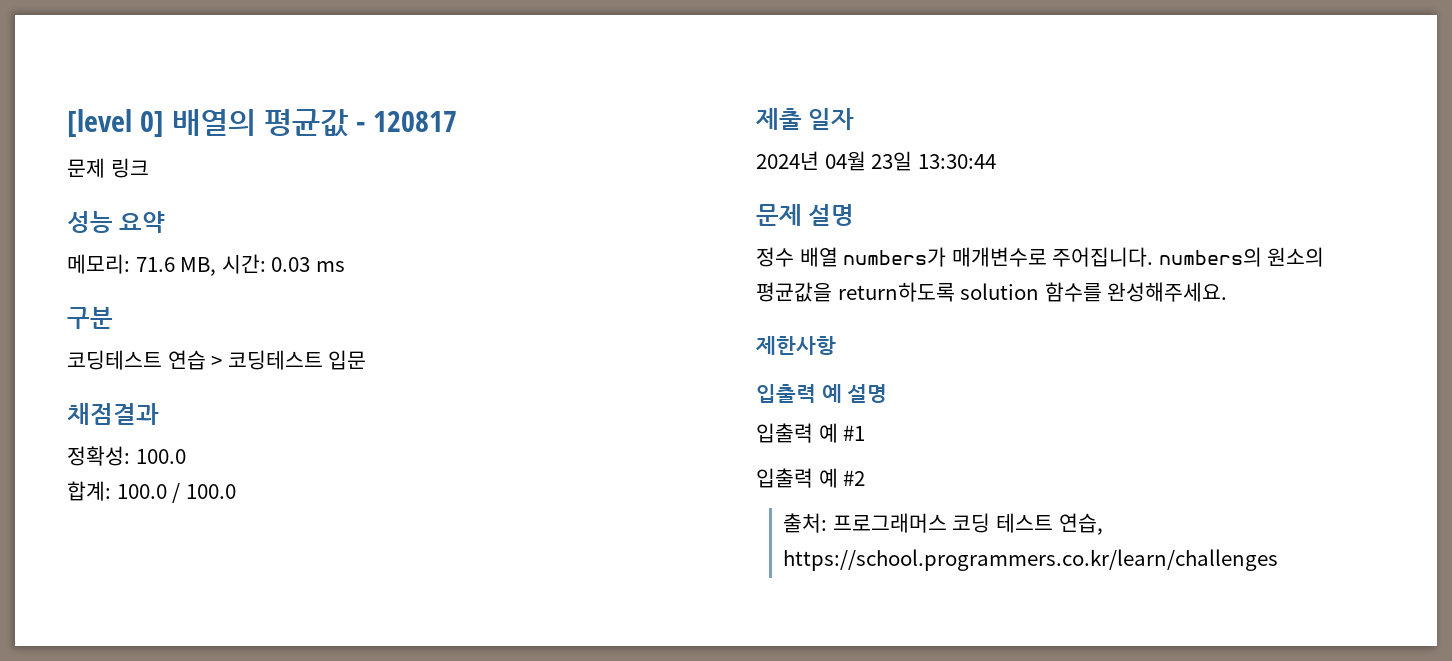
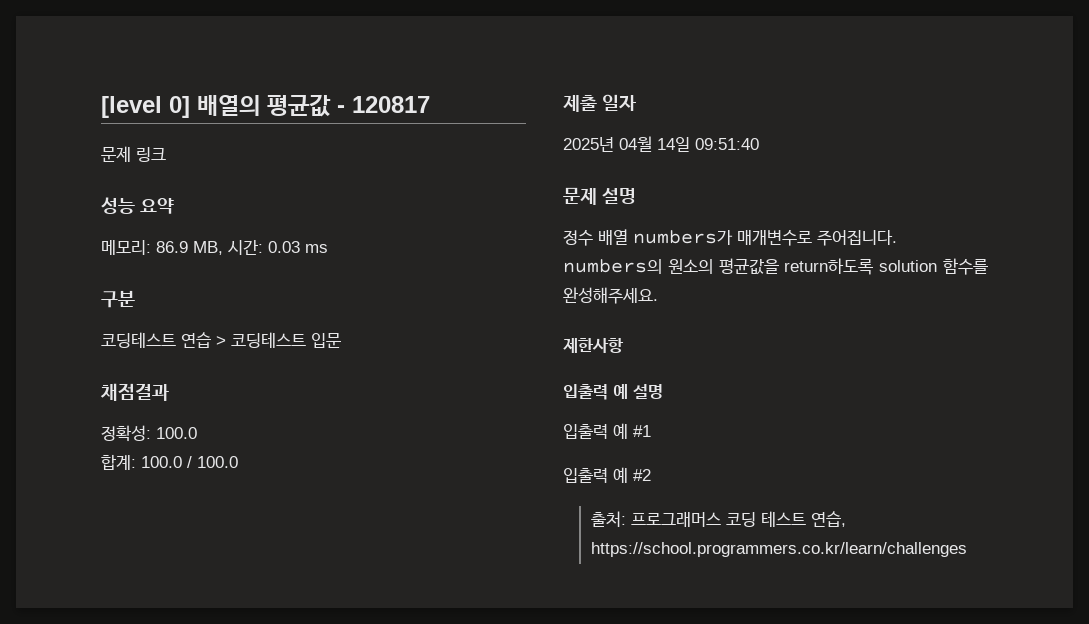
- 메모리: 71.6 MB, 시간: 0.03 ms
+ 메모리: 86.9 MB, 시간: 0.03 ms
- 2024년 04월 23일 13:30:44
+ 2025년 04월 14일 09:51:40

